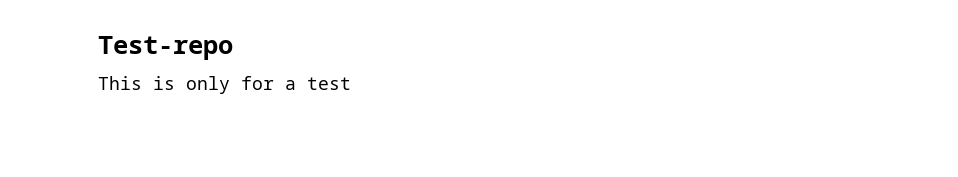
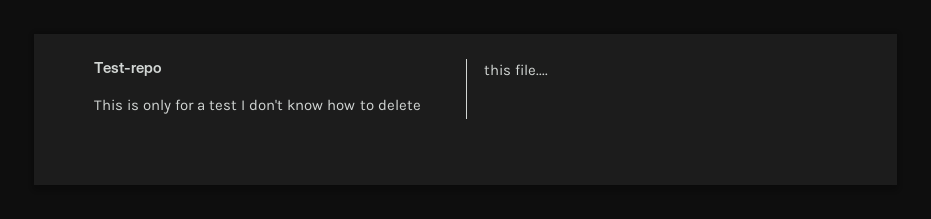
- This is only for a test
+ This is only for a test I don't know how to delete this file....

